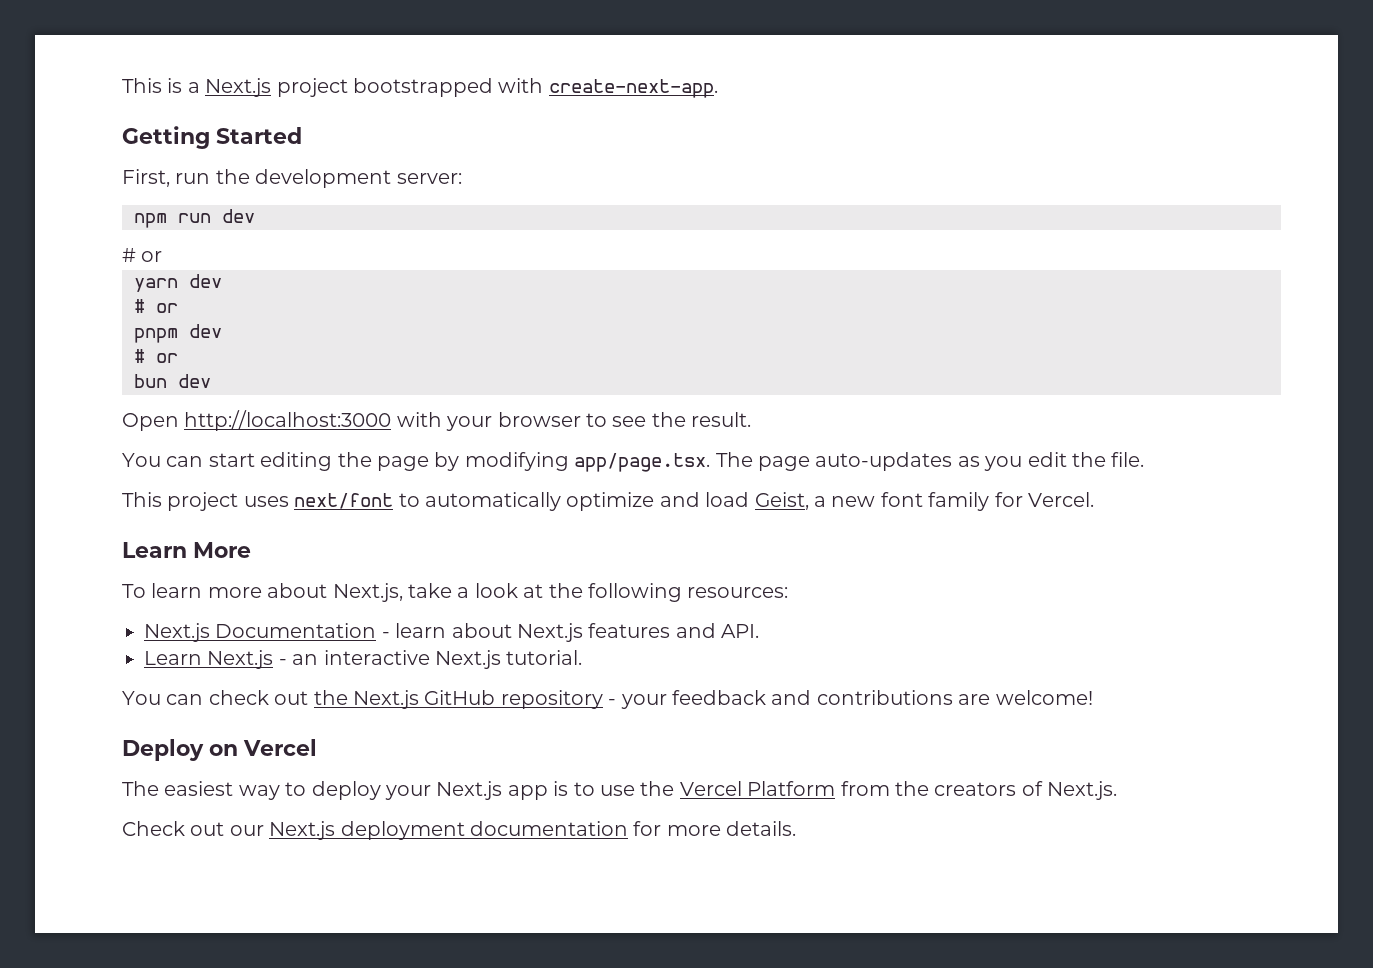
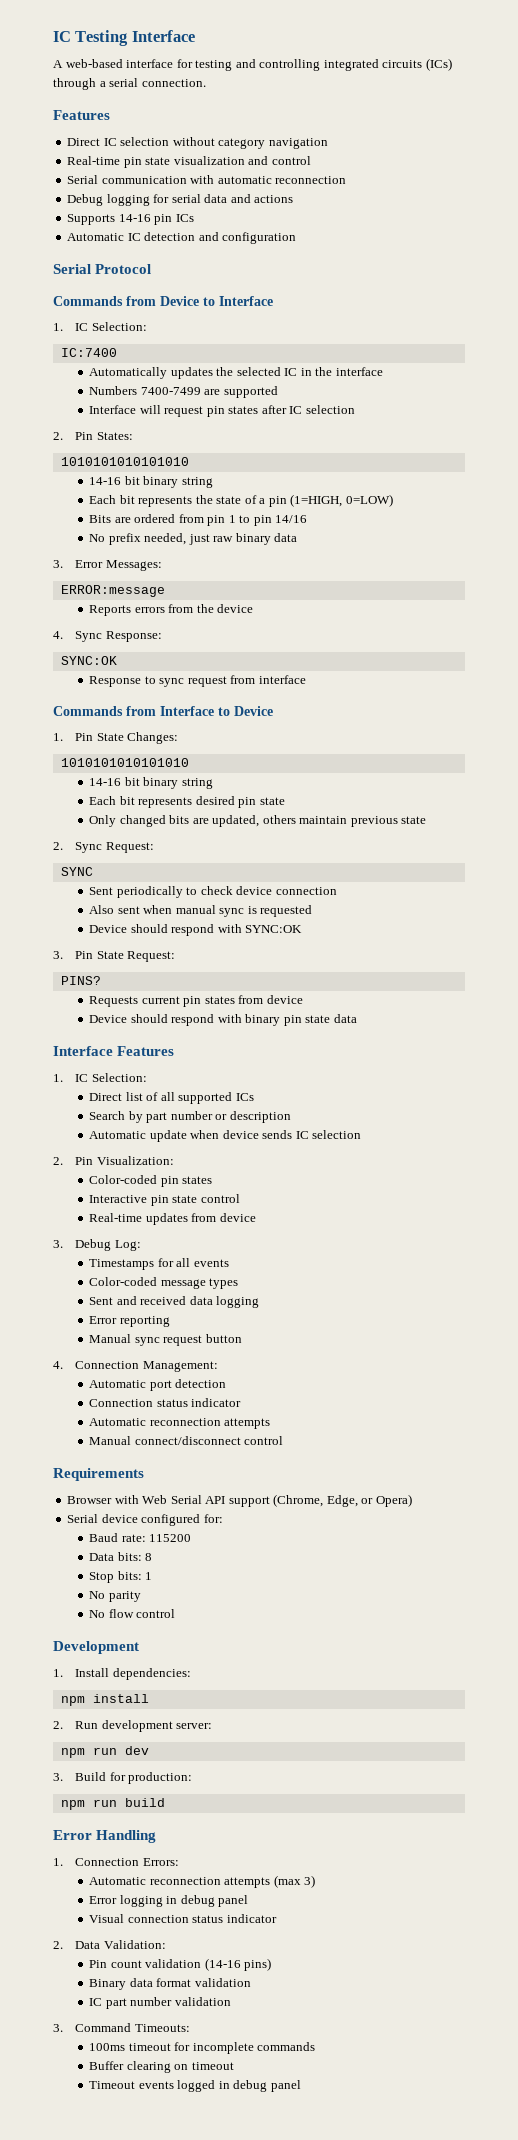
- This is a Next.js project bootstrapped with create-next-app.
- Getting Started
- First, run the development server:
+ IC Testing Interface
+ A web-based interface for testing and controlling integrated circuits (ICs) through a serial connection.
+ Features
+ Direct IC selection without category navigation
+ Real-time pin state visualization and control
+ Serial communication with automatic reconnection
+ Debug logging for serial data and actions
+ Supports 14-16 pin ICs
+ Automatic IC detection and configuration
+ Serial Protocol
+ Commands from Device to Interface
+ 1. IC Selection:
+ IC:7400
+ Automatically updates the selected IC in the interface
+ Numbers 7400-7499 are supported
+ Interface will request pin states after IC selection
+ 2. Pin States:
+ 1010101010101010
+ 14-16 bit binary string
+ Each bit represents the state of a pin (1=HIGH, 0=LOW)
+ Bits are ordered from pin 1 to pin 14/16
+ No prefix needed, just raw binary data
+ 3. Error Messages:
+ ERROR:message
+ Reports errors from the device
+ 4. Sync Response:
+ SYNC:OK
+ Response to sync request from interface
+ Commands from Interface to Device
+ 1. Pin State Changes:
+ 1010101010101010
+ 14-16 bit binary string
+ Each bit represents desired pin state
+ Only changed bits are updated, others maintain previous state
+ 2. Sync Request:
+ SYNC
+ Sent periodically to check device connection
+ Also sent when manual sync is requested
+ Device should respond with SYNC:OK
+ 3. Pin State Request:
+ PINS?
+ Requests current pin states from device
+ Device should respond with binary pin state data
+ Interface Features
+ 1. IC Selection:
+ Direct list of all supported ICs
+ Search by part number or description
+ Automatic update when device sends IC selection
+ 2. Pin Visualization:
+ Color-coded pin states
+ Interactive pin state control
+ Real-time updates from device
+ 3. Debug Log:
+ Timestamps for all events
+ Color-coded message types
+ Sent and received data logging
+ Error reporting
+ Manual sync request button
+ 4. Connection Management:
+ Automatic port detection
+ Connection status indicator
+ Automatic reconnection attempts
+ Manual connect/disconnect control
+ Requirements
+ Browser with Web Serial API support (Chrome, Edge, or Opera)
+ Serial device configured for:
+ Baud rate: 115200
+ Data bits: 8
+ Stop bits: 1
+ No parity
+ No flow control
+ Development
+ 1. Install dependencies:
+ npm install
+ 2. Run development server:
  npm run dev
- # or
- yarn dev
- # or
- pnpm dev
- # or
- bun dev
- Open http://localhost:3000 with your browser to see the result.
- You can start editing the page by modifying app/page.tsx. The page auto-updates as you edit the file.
- This project uses next/font to automatically optimize and load Geist, a new font family for Vercel.
- Learn More
- To learn more about Next.js, take a look at the following resources:
- Next.js Documentation - learn about Next.js features and API.
- Learn Next.js - an interactive Next.js tutorial.
- You can check out the Next.js GitHub repository - your feedback and contributions are welcome!
- Deploy on Vercel
- The easiest way to deploy your Next.js app is to use the Vercel Platform from the creators of Next.js.
- Check out our Next.js deployment documentation for more details.
+ 3. Build for production:
+ npm run build
+ Error Handling
+ 1. Connection Errors:
+ Automatic reconnection attempts (max 3)
+ Error logging in debug panel
+ Visual connection status indicator
+ 2. Data Validation:
+ Pin count validation (14-16 pins)
+ Binary data format validation
+ IC part number validation
+ 3. Command Timeouts:
+ 100ms timeout for incomplete commands
+ Buffer clearing on timeout
+ Timeout events logged in debug panel

